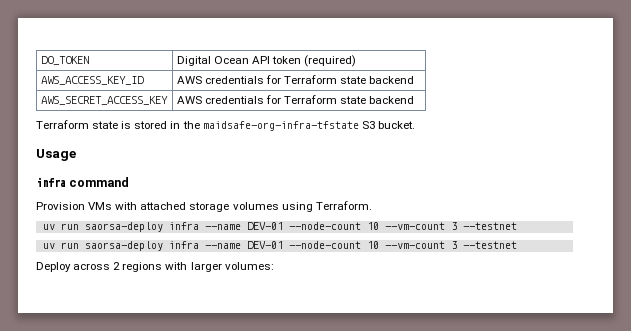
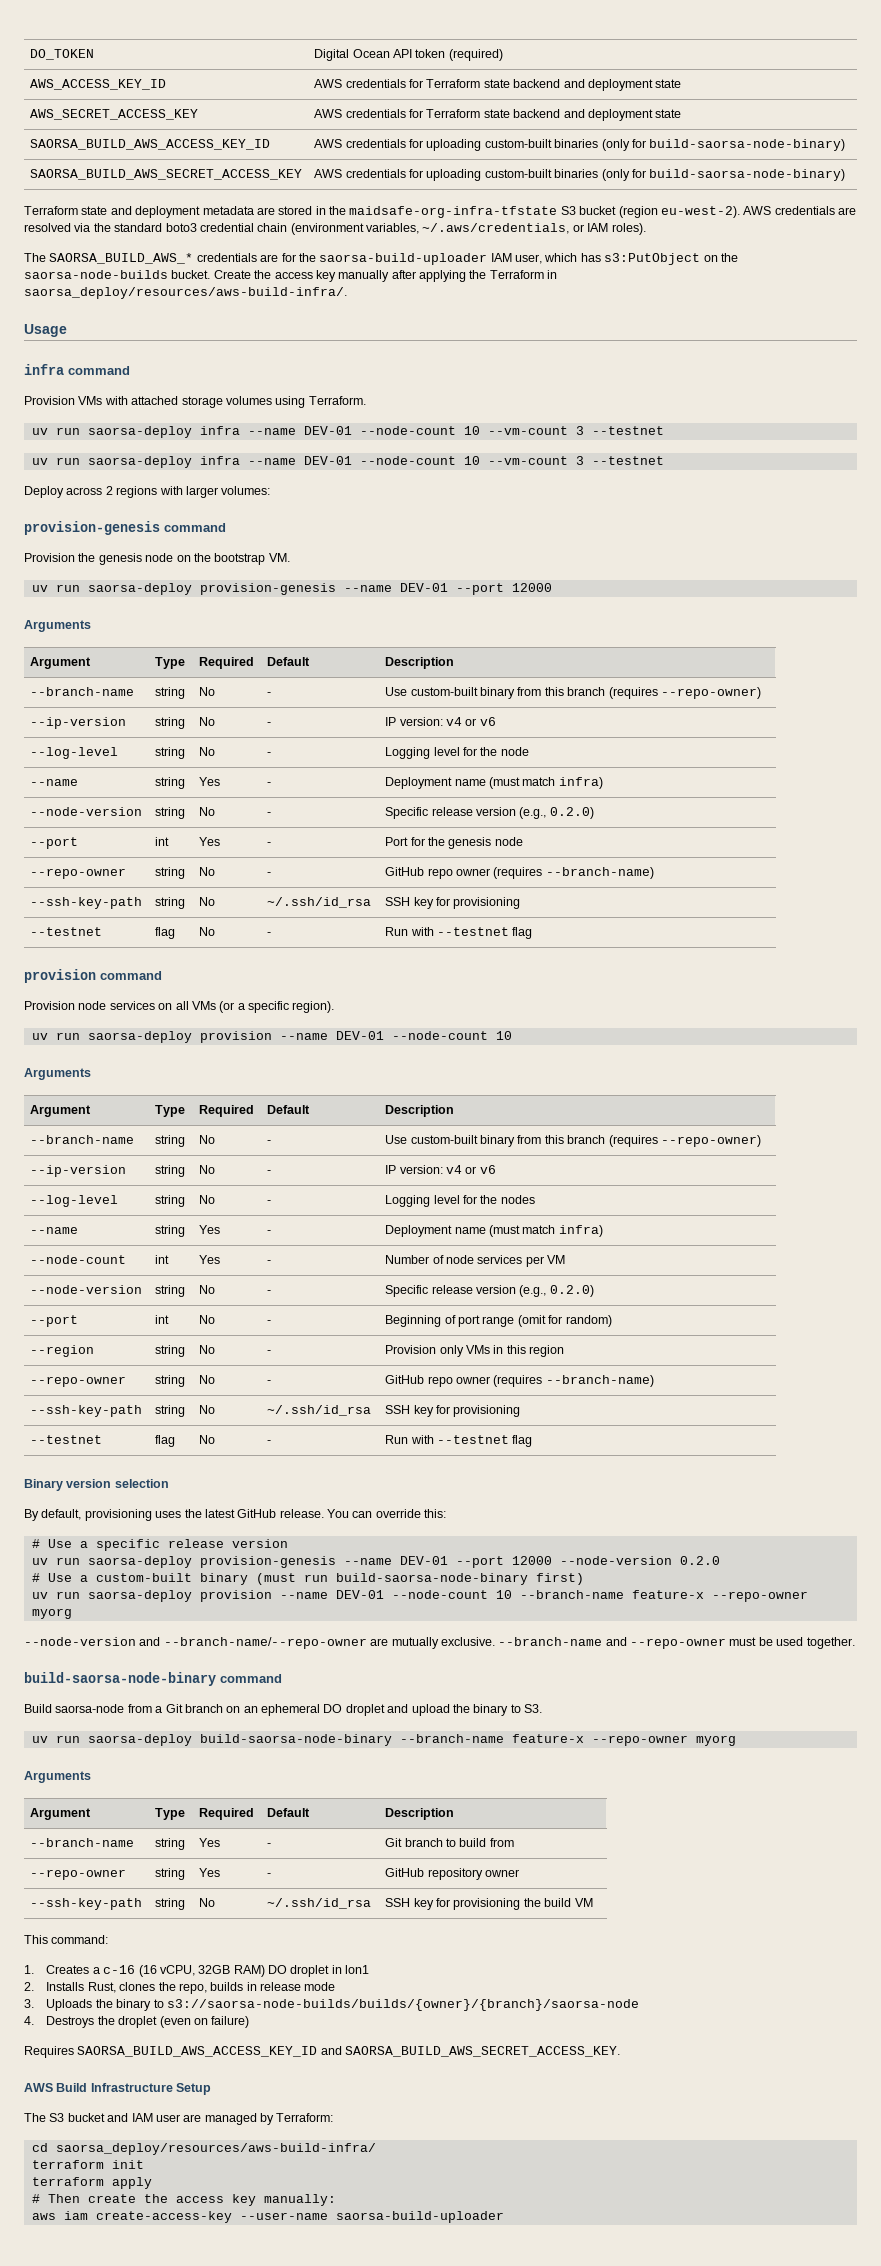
- AWS_ACCESS_KEY_ID | AWS credentials for Terraform state backend
+ AWS_ACCESS_KEY_ID | AWS credentials for Terraform state backend and deployment state
- AWS_SECRET_ACCESS_KEY | AWS credentials for Terraform state backend
- Terraform state is stored in the maidsafe-org-infra-tfstate S3 bucket.
+ AWS_SECRET_ACCESS_KEY | AWS credentials for Terraform state backend and deployment state
+ SAORSA_BUILD_AWS_ACCESS_KEY_ID | AWS credentials for uploading custom-built binaries (only for build-saorsa-node-binary)
+ SAORSA_BUILD_AWS_SECRET_ACCESS_KEY | AWS credentials for uploading custom-built binaries (only for build-saorsa-node-binary)
+ Terraform state and deployment metadata are stored in the maidsafe-org-infra-tfstate S3 bucket (region eu-west-2). AWS credentials are resolved via the standard boto3 credential chain (environment variables, ~/.aws/credentials, or IAM roles).
+ The SAORSA_BUILD_AWS_* credentials are for the saorsa-build-uploader IAM user, which has s3:PutObject on the saorsa-node-builds bucket. Create the access key manually after applying the Terraform in saorsa_deploy/resources/aws-build-infra/.
+ provision-genesis command
+ Provision the genesis node on the bootstrap VM.
+ uv run saorsa-deploy provision-genesis --name DEV-01 --port 12000
+ Arguments
+ Argument | Type | Required | Default | Description
+ --branch-name | string | No | - | Use custom-built binary from this branch (requires --repo-owner)
+ --ip-version | string | No | - | IP version: v4 or v6
+ --log-level | string | No | - | Logging level for the node
+ --name | string | Yes | - | Deployment name (must match infra)
+ --node-version | string | No | - | Specific release version (e.g., 0.2.0)
+ --port | int | Yes | - | Port for the genesis node
+ --repo-owner | string | No | - | GitHub repo owner (requires --branch-name)
+ --ssh-key-path | string | No | ~/.ssh/id_rsa | SSH key for provisioning
+ --testnet | flag | No | - | Run with --testnet flag
+ provision command
+ Provision node services on all VMs (or a specific region).
+ uv run saorsa-deploy provision --name DEV-01 --node-count 10
+ Arguments
+ Argument | Type | Required | Default | Description
+ --branch-name | string | No | - | Use custom-built binary from this branch (requires --repo-owner)
+ --ip-version | string | No | - | IP version: v4 or v6
+ --log-level | string | No | - | Logging level for the nodes
+ --name | string | Yes | - | Deployment name (must match infra)
+ --node-count | int | Yes | - | Number of node services per VM
+ --node-version | string | No | - | Specific release version (e.g., 0.2.0)
+ --port | int | No | - | Beginning of port range (omit for random)
+ --region | string | No | - | Provision only VMs in this region
+ --repo-owner | string | No | - | GitHub repo owner (requires --branch-name)
+ --ssh-key-path | string | No | ~/.ssh/id_rsa | SSH key for provisioning
+ --testnet | flag | No | - | Run with --testnet flag
+ Binary version selection
+ By default, provisioning uses the latest GitHub release. You can override this:
+ # Use a specific release version
+ uv run saorsa-deploy provision-genesis --name DEV-01 --port 12000 --node-version 0.2.0
+ # Use a custom-built binary (must run build-saorsa-node-binary first)
+ uv run saorsa-deploy provision --name DEV-01 --node-count 10 --branch-name feature-x --repo-owner myorg
+ --node-version and --branch-name/--repo-owner are mutually exclusive. --branch-name and --repo-owner must be used together.
+ build-saorsa-node-binary command
+ Build saorsa-node from a Git branch on an ephemeral DO droplet and upload the binary to S3.
+ uv run saorsa-deploy build-saorsa-node-binary --branch-name feature-x --repo-owner myorg
+ Arguments
+ Argument | Type | Required | Default | Description
+ --branch-name | string | Yes | - | Git branch to build from
+ --repo-owner | string | Yes | - | GitHub repository owner
+ --ssh-key-path | string | No | ~/.ssh/id_rsa | SSH key for provisioning the build VM
+ This command:
+ 1. Creates a c-16 (16 vCPU, 32GB RAM) DO droplet in lon1
+ 2. Installs Rust, clones the repo, builds in release mode
+ 3. Uploads the binary to s3://saorsa-node-builds/builds/{owner}/{branch}/saorsa-node
+ 4. Destroys the droplet (even on failure)
+ Requires SAORSA_BUILD_AWS_ACCESS_KEY_ID and SAORSA_BUILD_AWS_SECRET_ACCESS_KEY.
+ AWS Build Infrastructure Setup
+ The S3 bucket and IAM user are managed by Terraform:
+ cd saorsa_deploy/resources/aws-build-infra/
+ terraform init
+ terraform apply
+ # Then create the access key manually:
+ aws iam create-access-key --user-name saorsa-build-uploader

